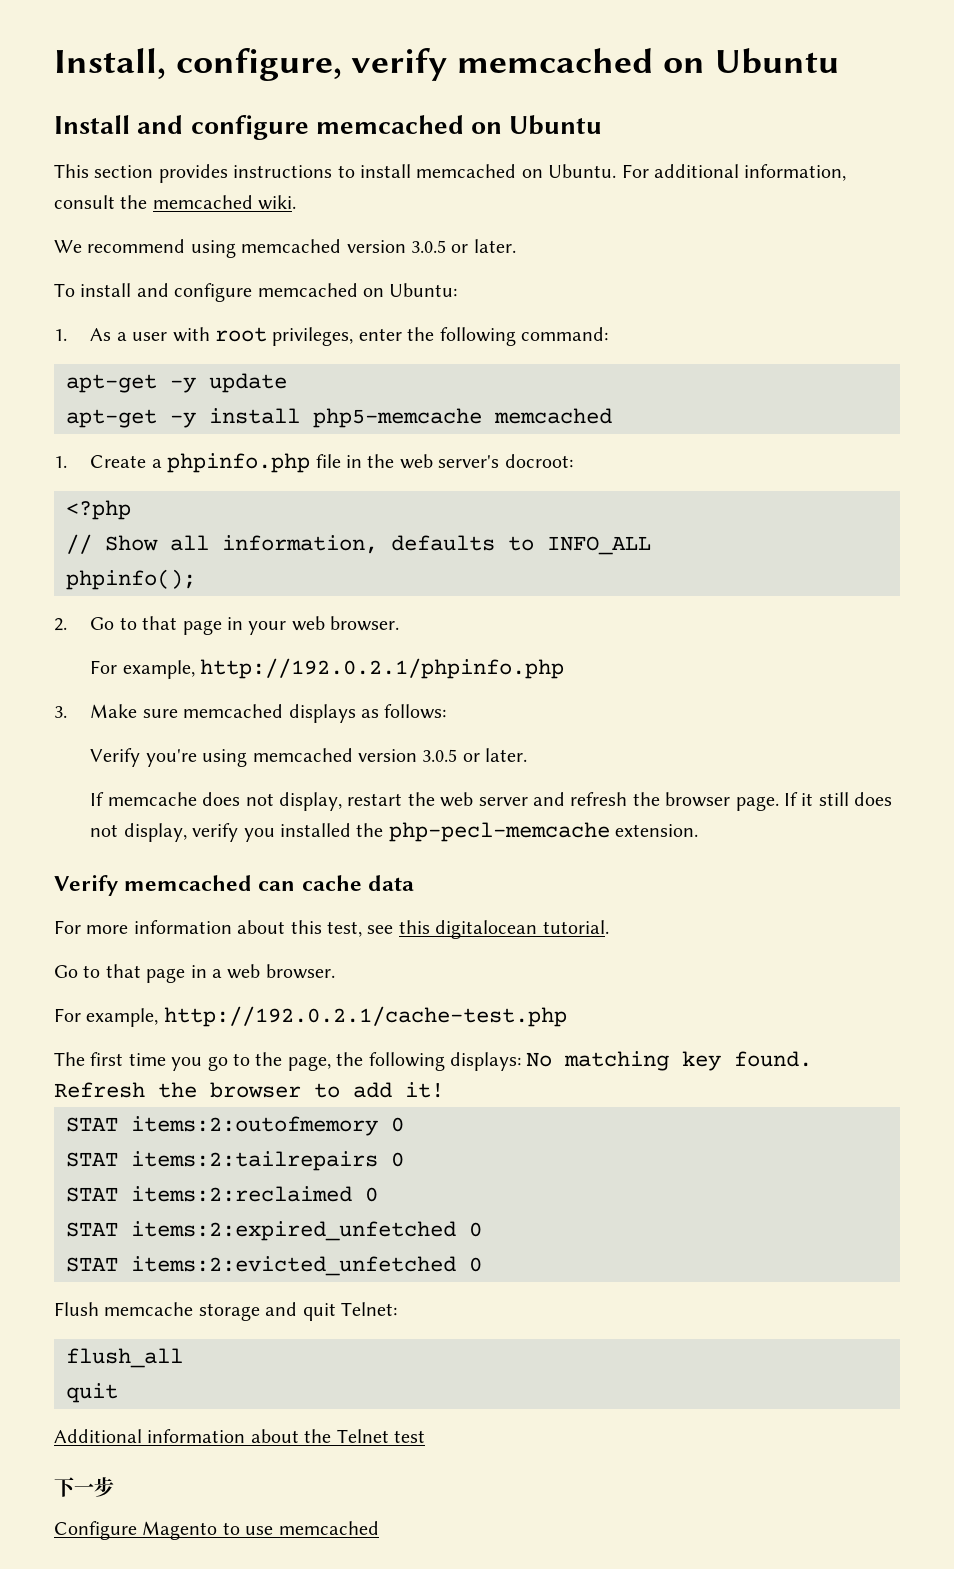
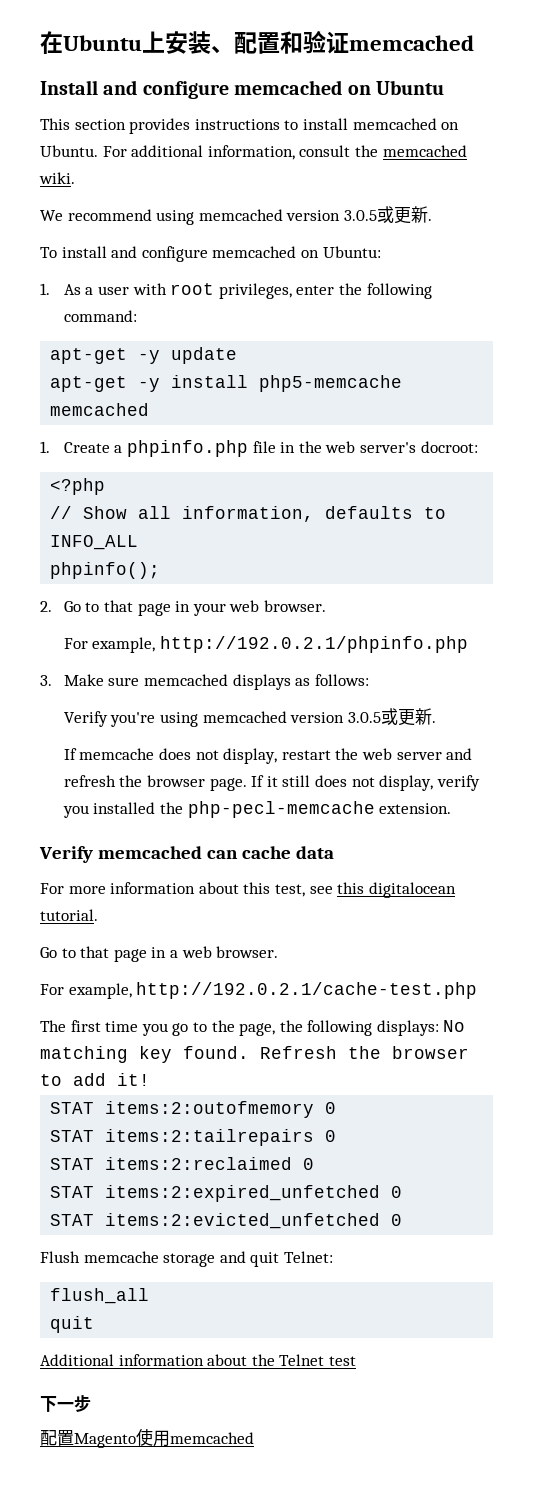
- Install, configure, verify memcached on Ubuntu
+ 在Ubuntu上安装、配置和验证memcached
- We recommend using memcached version 3.0.5 or later.
+ We recommend using memcached version 3.0.5或更新.
- Verify you're using memcached version 3.0.5 or later.
+ Verify you're using memcached version 3.0.5或更新.
- Configure Magento to use memcached
+ 配置Magento使用memcached

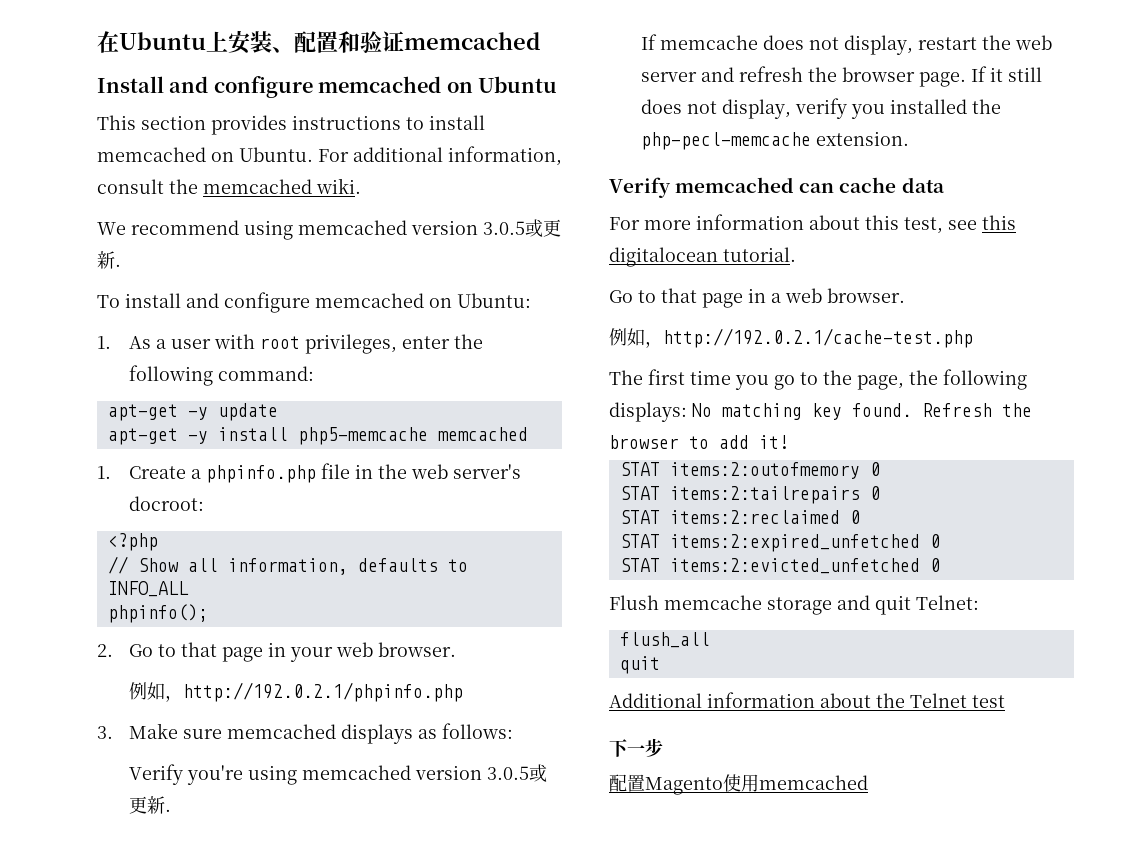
- For example, http://192.0.2.1/phpinfo.php
+ 例如，http://192.0.2.1/phpinfo.php
- For example, http://192.0.2.1/cache-test.php
+ 例如，http://192.0.2.1/cache-test.php

